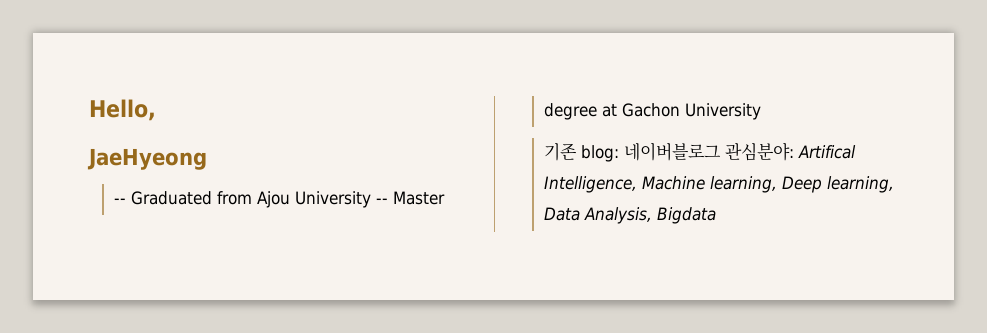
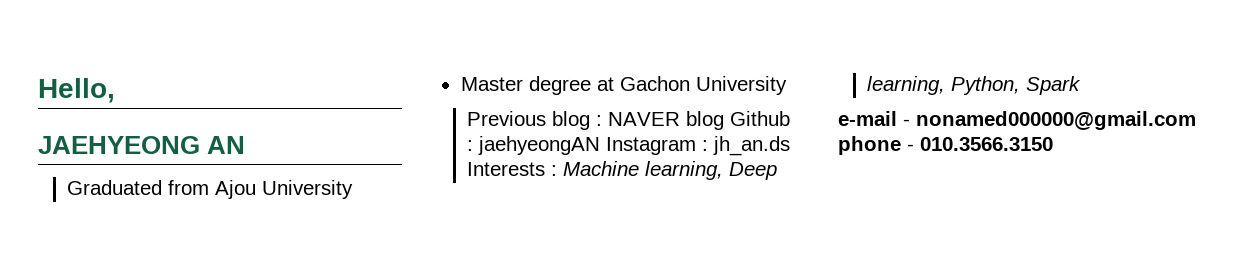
- JaeHyeong
- -- Graduated from Ajou University -- Master degree at Gachon University
+ JAEHYEONG AN
+ Graduated from Ajou University
+ Master degree at Gachon University
- 기존 blog: 네이버블로그 관심분야: Artifical Intelligence, Machine learning, Deep learning, Data Analysis, Bigdata
+ Previous blog : NAVER blog Github : jaehyeongAN Instagram : jh_an.ds Interests : Machine learning, Deep learning, Python, Spark
+ e-mail - nonamed000000@gmail.com phone - 010.3566.3150

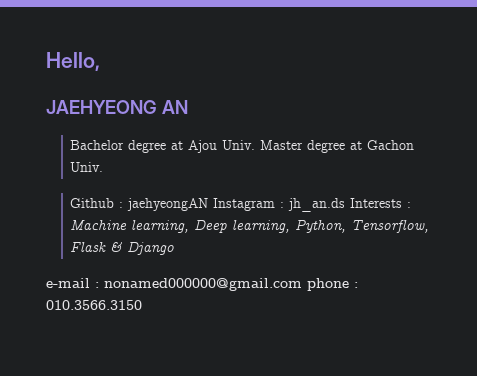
- Graduated from Ajou University
- Master degree at Gachon University
- Previous blog : NAVER blog Github : jaehyeongAN Instagram : jh_an.ds Interests : Machine learning, Deep learning, Python, Spark
+ Bachelor degree at Ajou Univ. Master degree at Gachon Univ.
+ Github : jaehyeongAN Instagram : jh_an.ds Interests : Machine learning, Deep learning, Python, Tensorflow, Flask & Django
- e-mail - nonamed000000@gmail.com phone - 010.3566.3150
+ e-mail : nonamed000000@gmail.com phone : 010.3566.3150

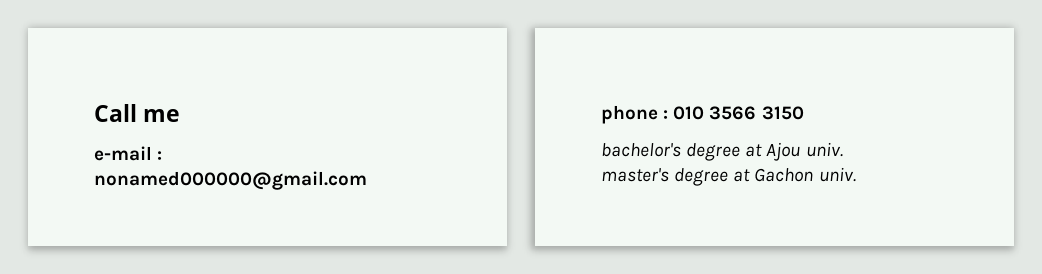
- Hello,
- JAEHYEONG AN
- Bachelor degree at Ajou Univ. Master degree at Gachon Univ.
- Github : jaehyeongAN Instagram : jh_an.ds Interests : Machine learning, Deep learning, Python, Tensorflow, Flask & Django
+ Call me
- e-mail : nonamed000000@gmail.com phone : 010.3566.3150
+ e-mail : nonamed000000@gmail.com phone : 010 3566 3150
+ bachelor's degree at Ajou univ.
+ master's degree at Gachon univ.

